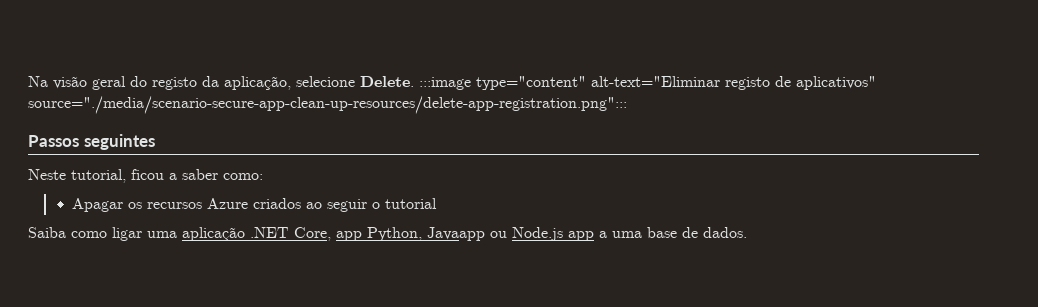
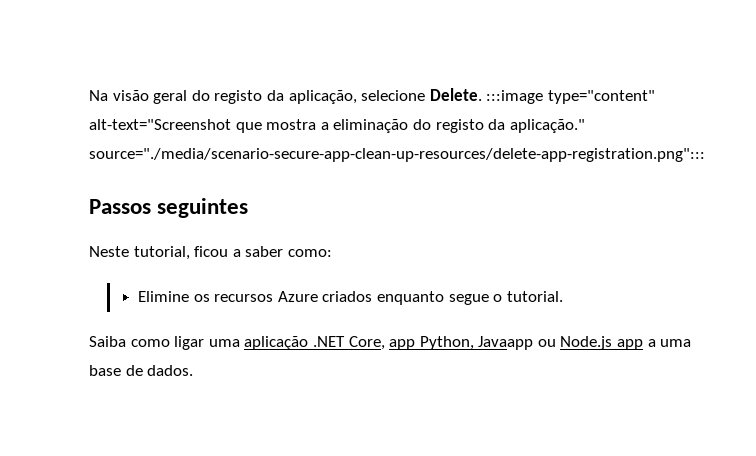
- Na visão geral do registo da aplicação, selecione Delete. :::image type="content" alt-text="Eliminar registo de aplicativos" source="./media/scenario-secure-app-clean-up-resources/delete-app-registration.png":::
+ Na visão geral do registo da aplicação, selecione Delete. :::image type="content" alt-text="Screenshot que mostra a eliminação do registo da aplicação." source="./media/scenario-secure-app-clean-up-resources/delete-app-registration.png":::
- Apagar os recursos Azure criados ao seguir o tutorial
+ Elimine os recursos Azure criados enquanto segue o tutorial.

